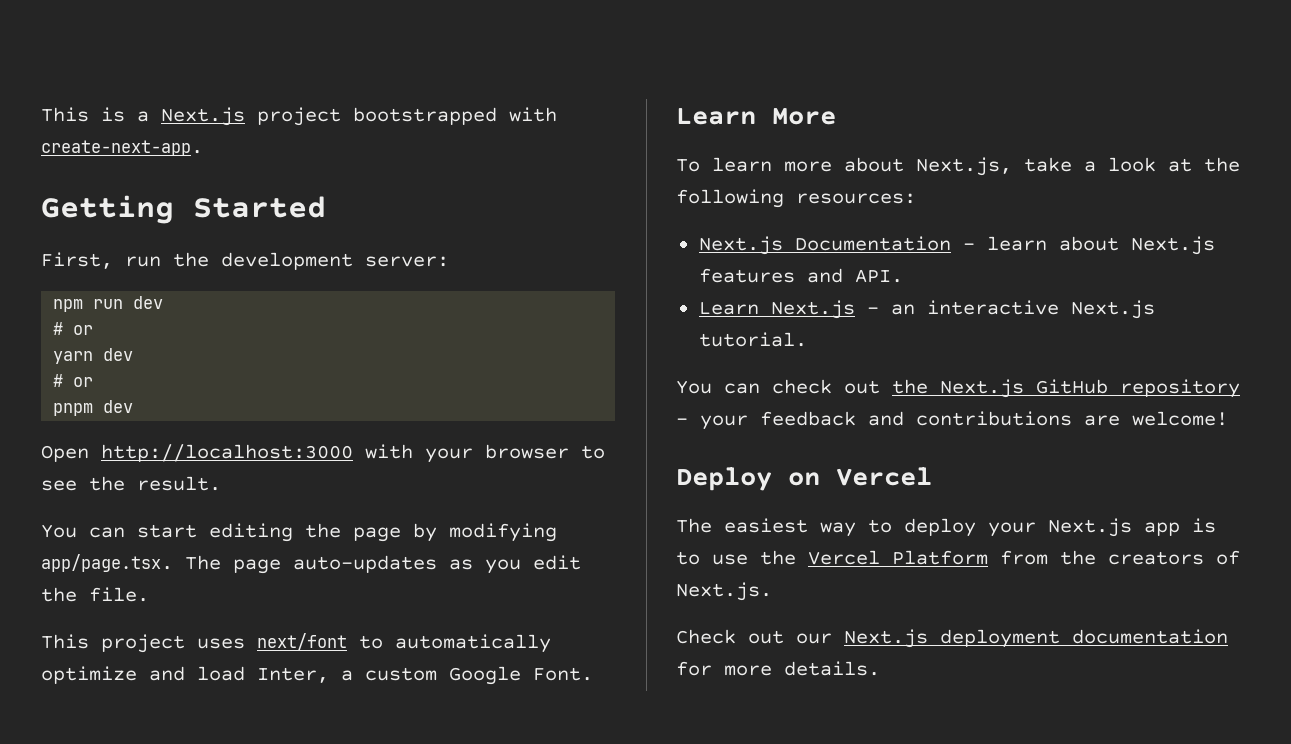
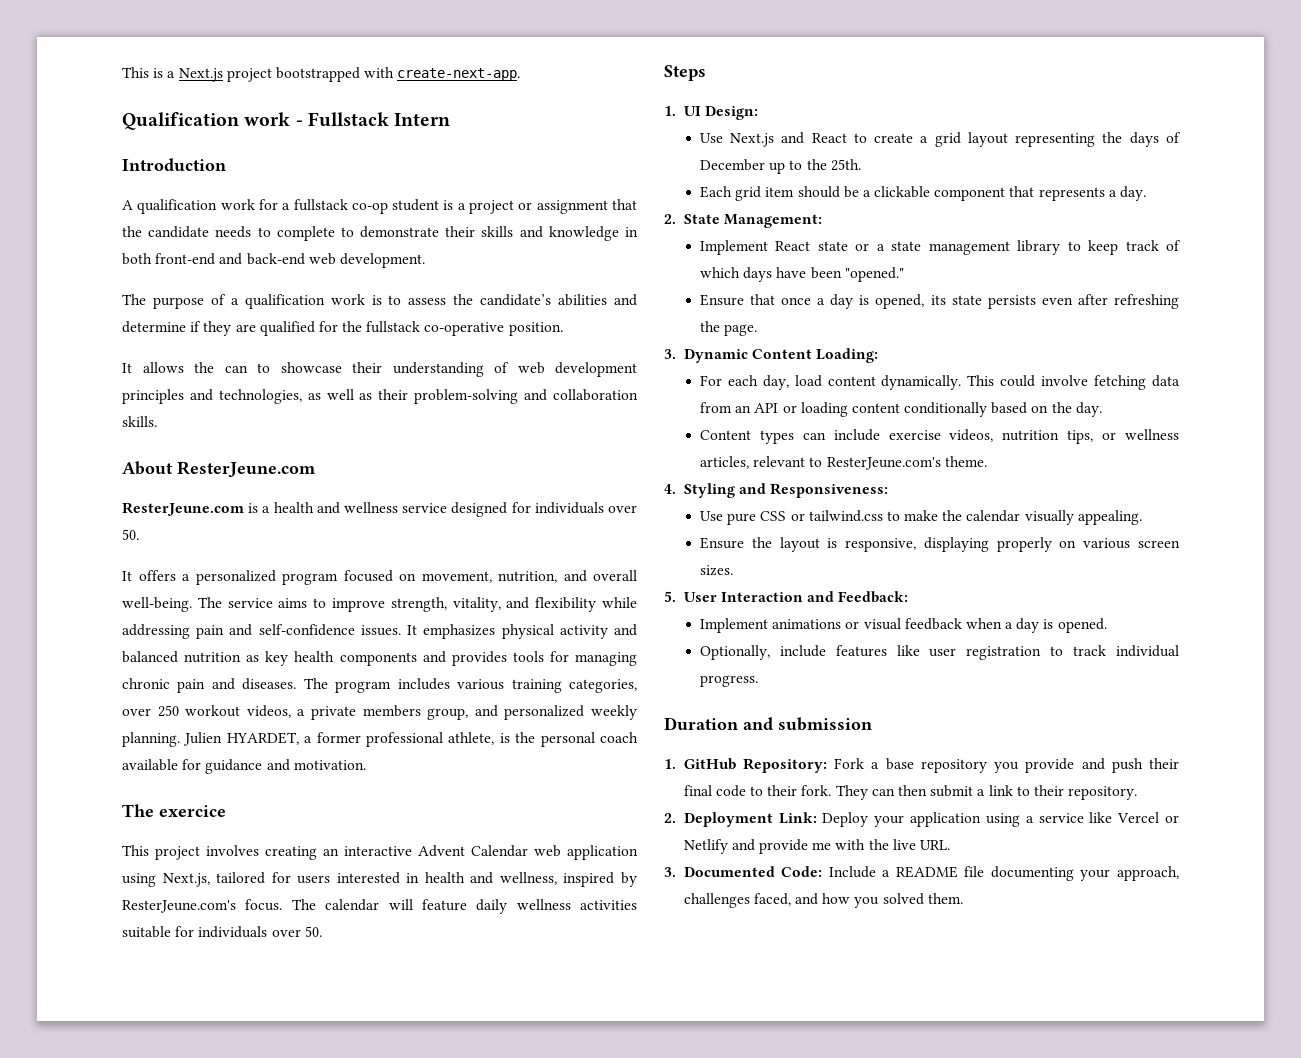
- Getting Started
- First, run the development server:
- npm run dev
- # or
- yarn dev
- # or
- pnpm dev
- Open http://localhost:3000 with your browser to see the result.
- You can start editing the page by modifying app/page.tsx. The page auto-updates as you edit the file.
- This project uses next/font to automatically optimize and load Inter, a custom Google Font.
- Learn More
- To learn more about Next.js, take a look at the following resources:
- Next.js Documentation - learn about Next.js features and API.
- Learn Next.js - an interactive Next.js tutorial.
- You can check out the Next.js GitHub repository - your feedback and contributions are welcome!
- Deploy on Vercel
- The easiest way to deploy your Next.js app is to use the Vercel Platform from the creators of Next.js.
- Check out our Next.js deployment documentation for more details.
+ Qualification work - Fullstack Intern
+ Introduction
+ A qualification work for a fullstack co-op student is a project or assignment that the candidate needs to complete to demonstrate their skills and knowledge in both front-end and back-end web development.
+ The purpose of a qualification work is to assess the candidate’s abilities and determine if they are qualified for the fullstack co-operative position.
+ It allows the can to showcase their understanding of web development principles and technologies, as well as their problem-solving and collaboration skills.
+ About ResterJeune.com
+ ResterJeune.com is a health and wellness service designed for individuals over 50.
+ It offers a personalized program focused on movement, nutrition, and overall well-being. The service aims to improve strength, vitality, and flexibility while addressing pain and self-confidence issues. It emphasizes physical activity and balanced nutrition as key health components and provides tools for managing chronic pain and diseases. The program includes various training categories, over 250 workout videos, a private members group, and personalized weekly planning. Julien HYARDET, a former professional athlete, is the personal coach available for guidance and motivation.
+ The exercice
+ This project involves creating an interactive Advent Calendar web application using Next.js, tailored for users interested in health and wellness, inspired by ResterJeune.com's focus. The calendar will feature daily wellness activities suitable for individuals over 50.
+ Steps
+ 1. UI Design:
+ Use Next.js and React to create a grid layout representing the days of December up to the 25th.
+ Each grid item should be a clickable component that represents a day.
+ 2. State Management:
+ Implement React state or a state management library to keep track of which days have been "opened."
+ Ensure that once a day is opened, its state persists even after refreshing the page.
+ 3. Dynamic Content Loading:
+ For each day, load content dynamically. This could involve fetching data from an API or loading content conditionally based on the day.
+ Content types can include exercise videos, nutrition tips, or wellness articles, relevant to ResterJeune.com's theme.
+ 4. Styling and Responsiveness:
+ Use pure CSS or tailwind.css to make the calendar visually appealing.
+ Ensure the layout is responsive, displaying properly on various screen sizes.
+ 5. User Interaction and Feedback:
+ Implement animations or visual feedback when a day is opened.
+ Optionally, include features like user registration to track individual progress.
+ Duration and submission
+ 1. GitHub Repository: Fork a base repository you provide and push their final code to their fork. They can then submit a link to their repository.
+ 2. Deployment Link: Deploy your application using a service like Vercel or Netlify and provide me with the live URL.
+ 3. Documented Code: Include a README file documenting your approach, challenges faced, and how you solved them.

